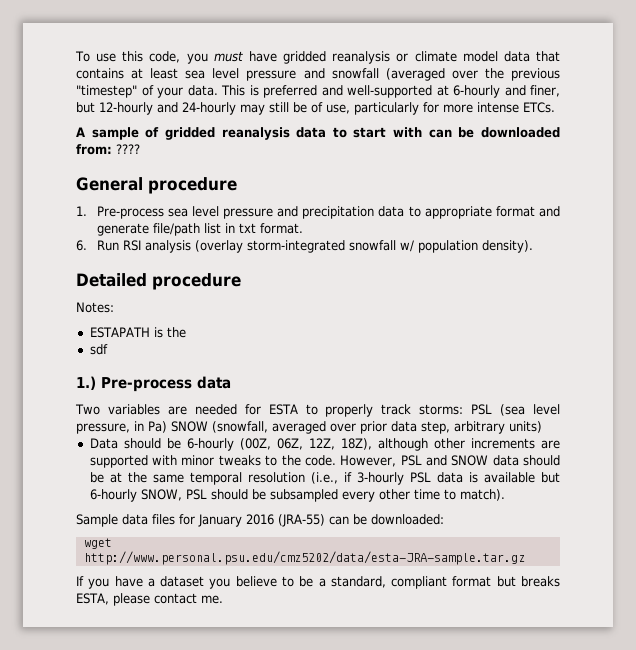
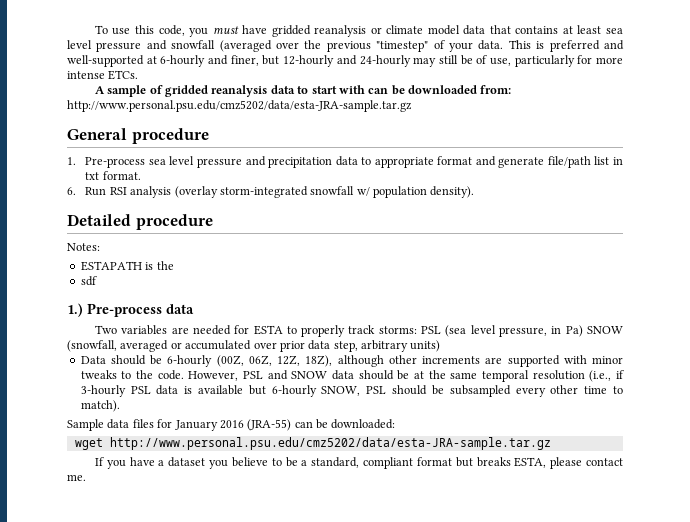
- A sample of gridded reanalysis data to start with can be downloaded from: ????
+ A sample of gridded reanalysis data to start with can be downloaded from: http://www.personal.psu.edu/cmz5202/data/esta-JRA-sample.tar.gz
- Two variables are needed for ESTA to properly track storms: PSL (sea level pressure, in Pa) SNOW (snowfall, averaged over prior data step, arbitrary units)
+ Two variables are needed for ESTA to properly track storms: PSL (sea level pressure, in Pa) SNOW (snowfall, averaged or accumulated over prior data step, arbitrary units)

